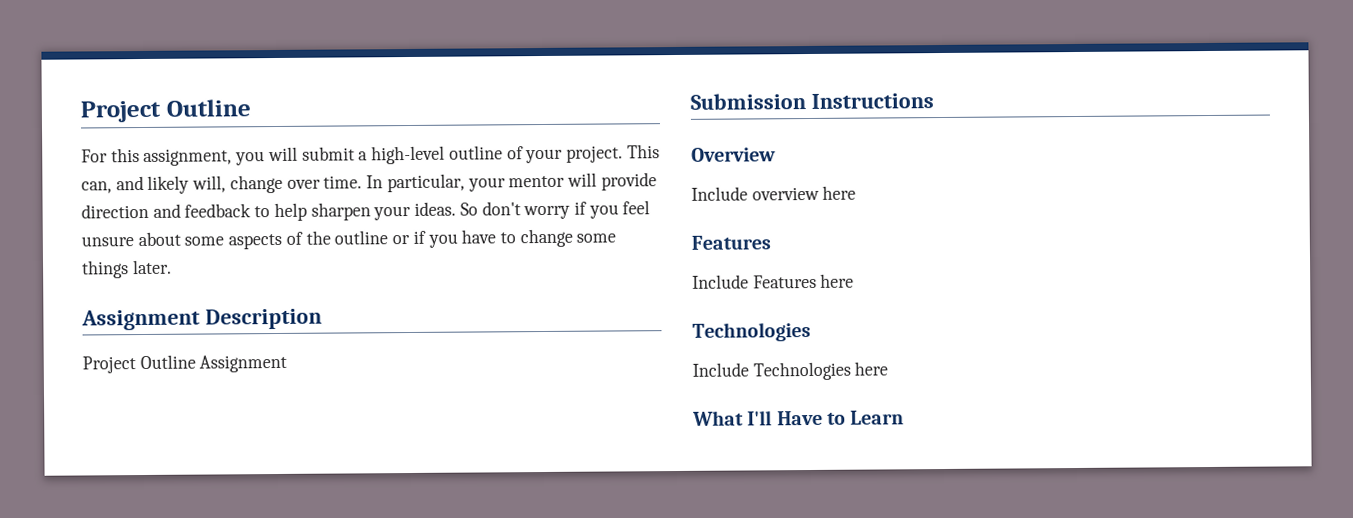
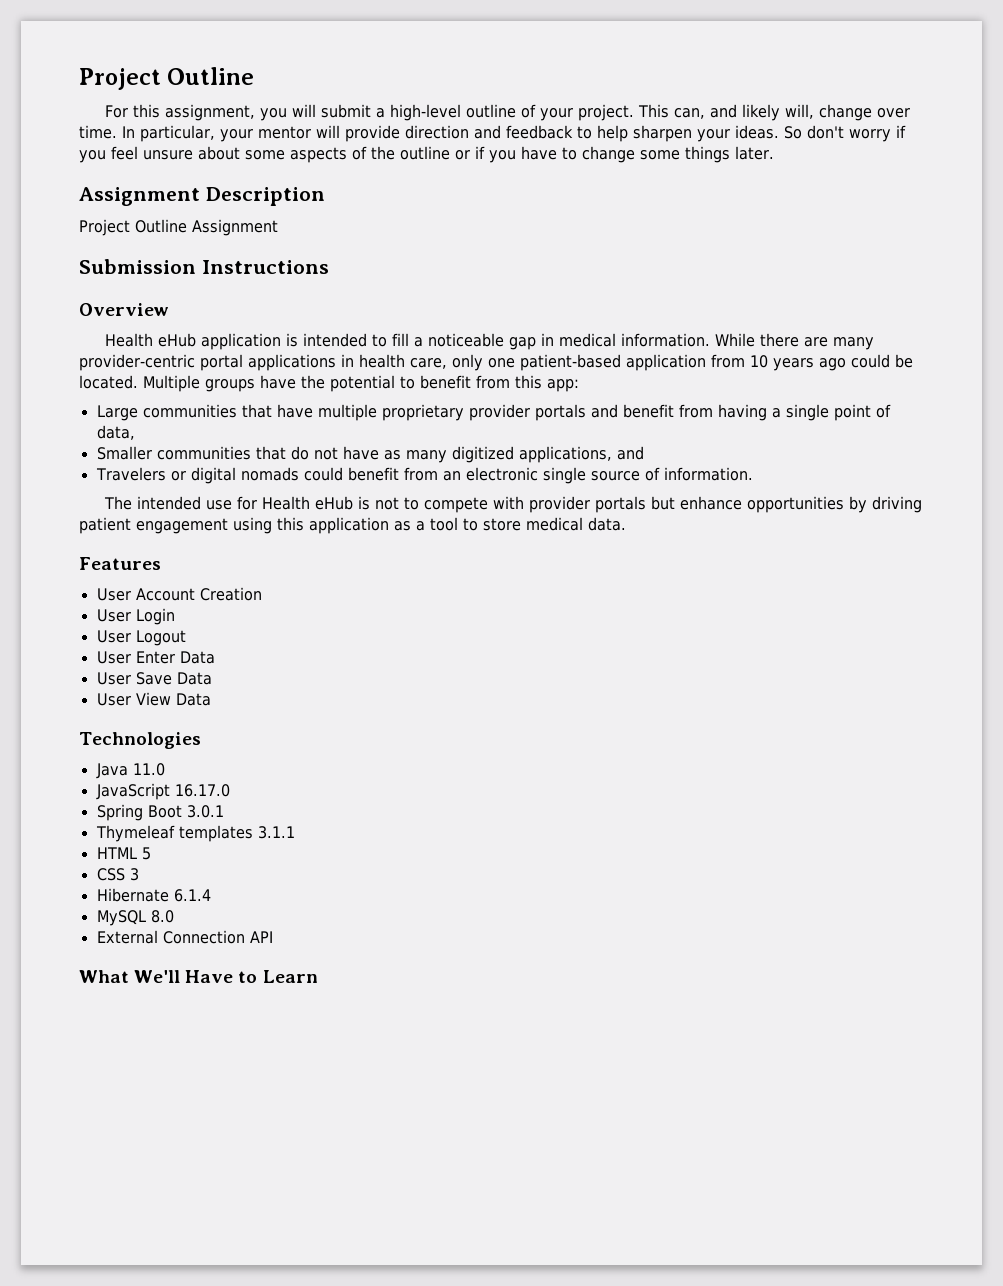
- Include overview here
+ Health eHub application is intended to fill a noticeable gap in medical information. While there are many provider-centric portal applications in health care, only one patient-based application from 10 years ago could be located. Multiple groups have the potential to benefit from this app:
+ Large communities that have multiple proprietary provider portals and benefit from having a single point of data,
+ Smaller communities that do not have as many digitized applications, and
+ Travelers or digital nomads could benefit from an electronic single source of information.
+ The intended use for Health eHub is not to compete with provider portals but enhance opportunities by driving patient engagement using this application as a tool to store medical data.
  Features
- Include Features here
+ User Account Creation
+ User Login
+ User Logout
+ User Enter Data
+ User Save Data
+ User View Data
  Technologies
- Include Technologies here
+ Java 11.0
+ JavaScript 16.17.0
+ Spring Boot 3.0.1
+ Thymeleaf templates 3.1.1
+ HTML 5
+ CSS 3
+ Hibernate 6.1.4
+ MySQL 8.0
+ External Connection API
- What I'll Have to Learn
+ What We'll Have to Learn

